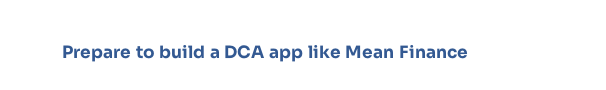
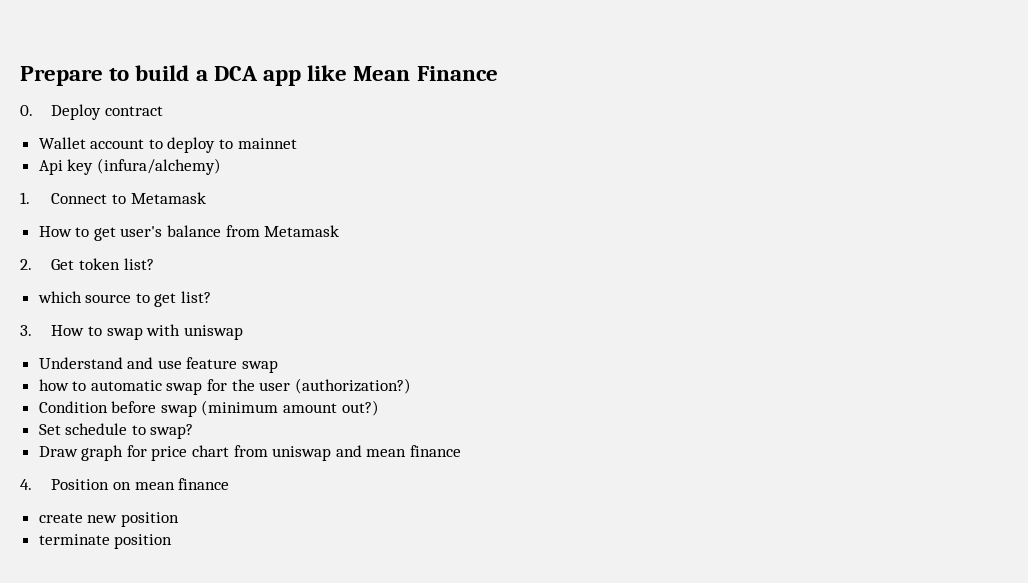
+ 0. Deploy contract
+ Wallet account to deploy to mainnet
+ Api key (infura/alchemy)
+ 1. Connect to Metamask
+ How to get user's balance from Metamask
+ 2. Get token list?
+ which source to get list?
+ 3. How to swap with uniswap
+ Understand and use feature swap
+ how to automatic swap for the user (authorization?)
+ Condition before swap (minimum amount out?)
+ Set schedule to swap?
+ Draw graph for price chart from uniswap and mean finance
+ 4. Position on mean finance
+ create new position
+ terminate position

